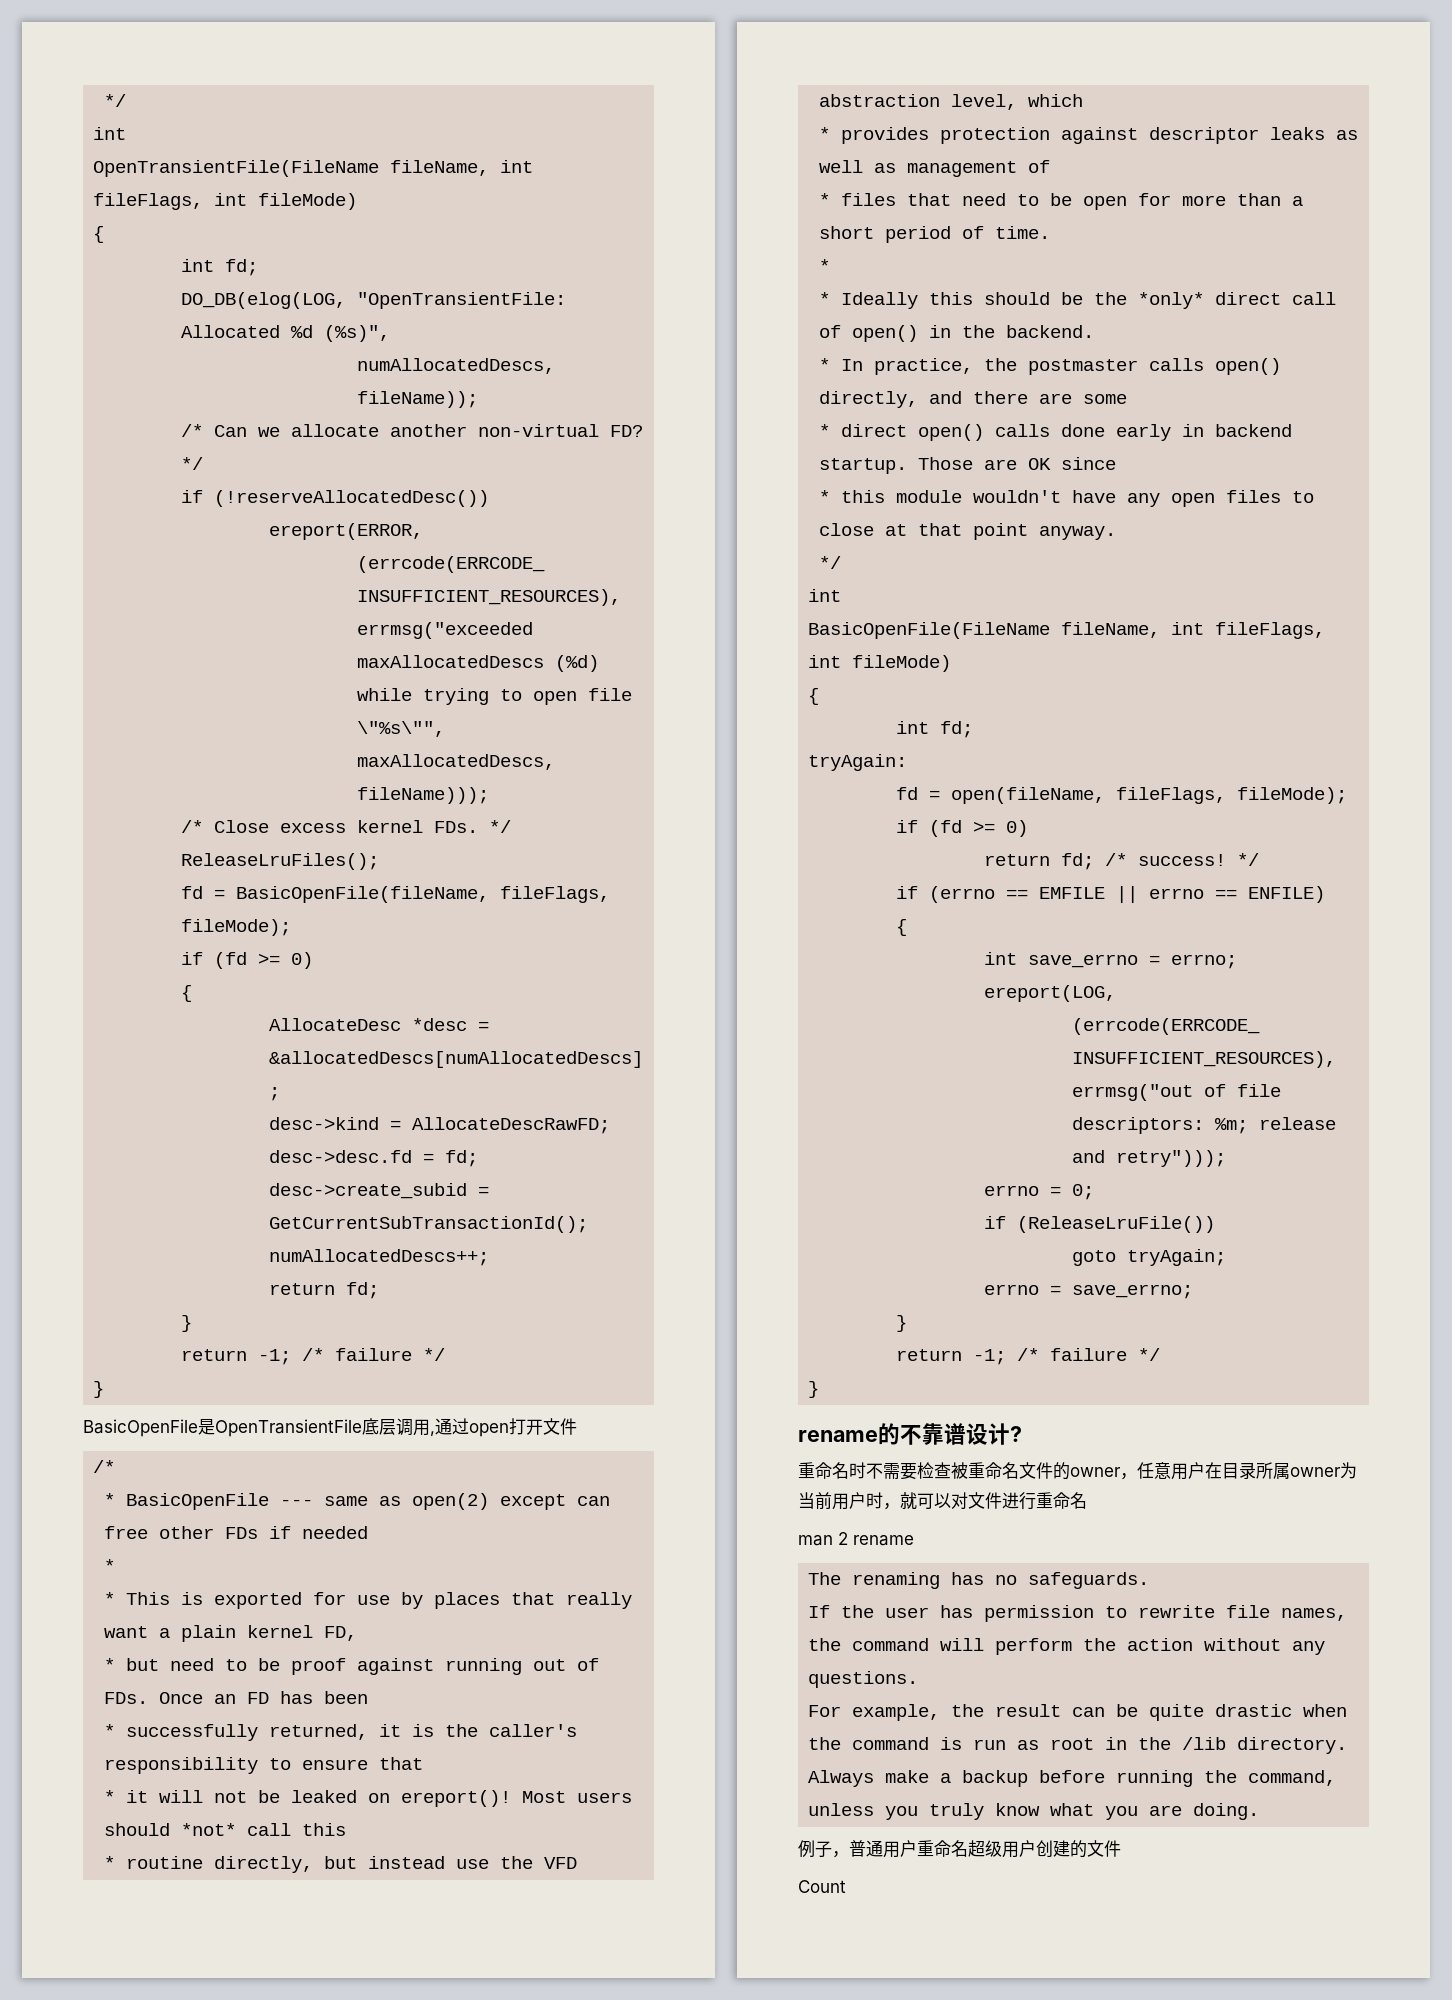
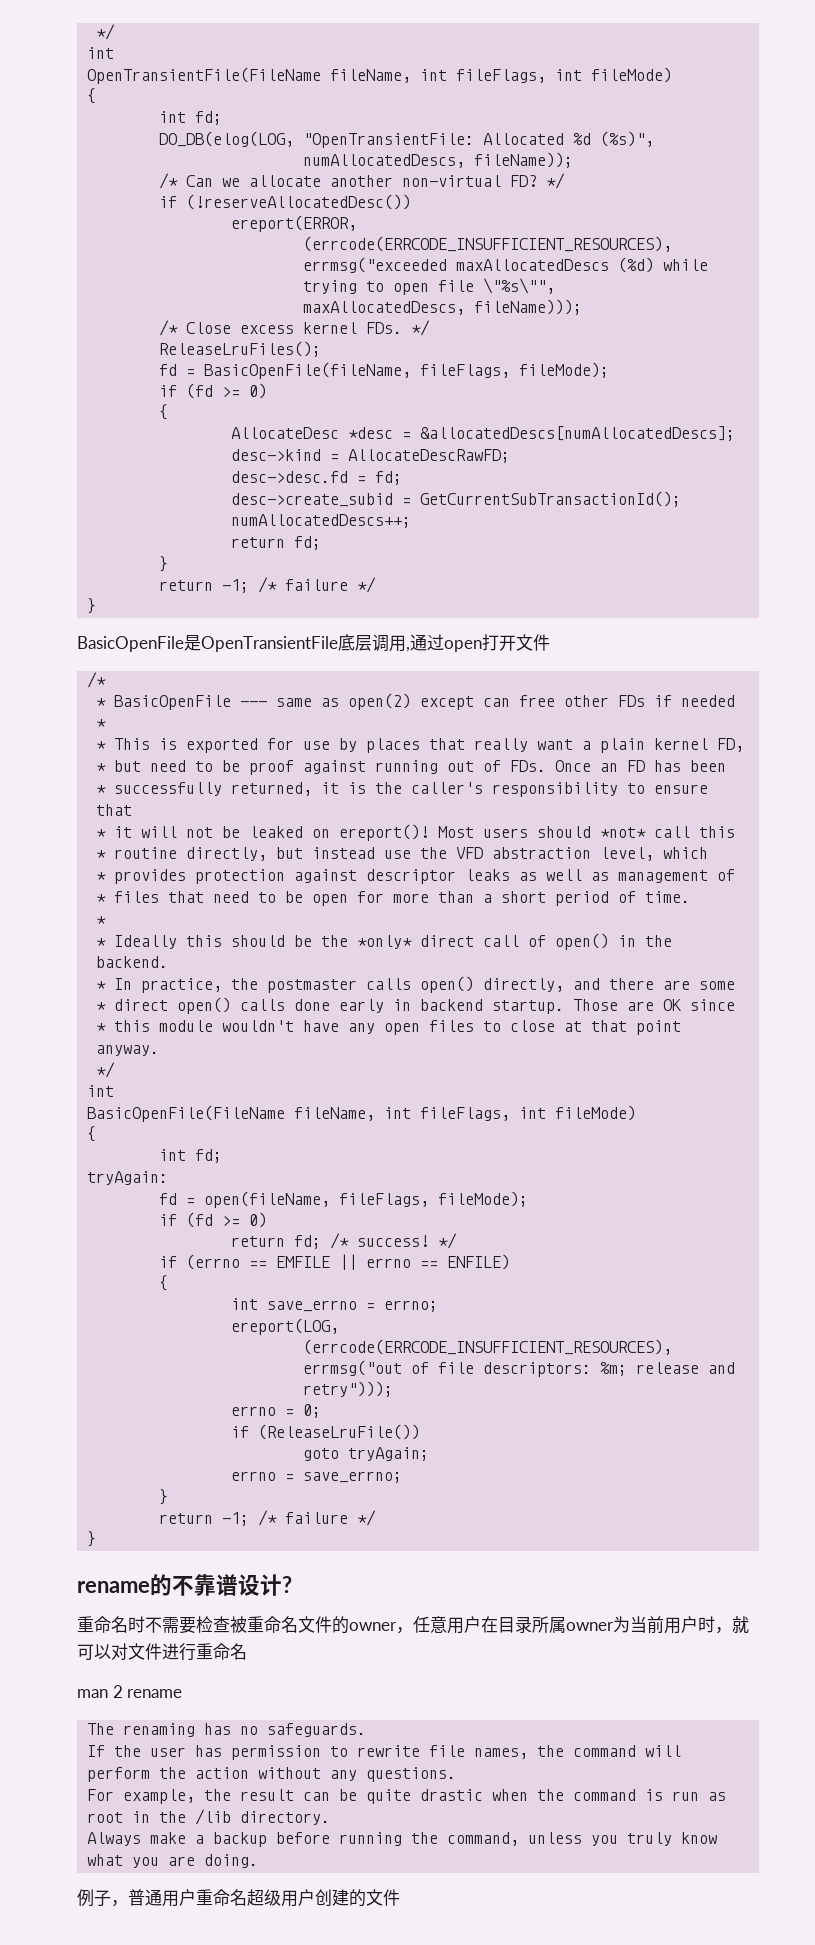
- Count

